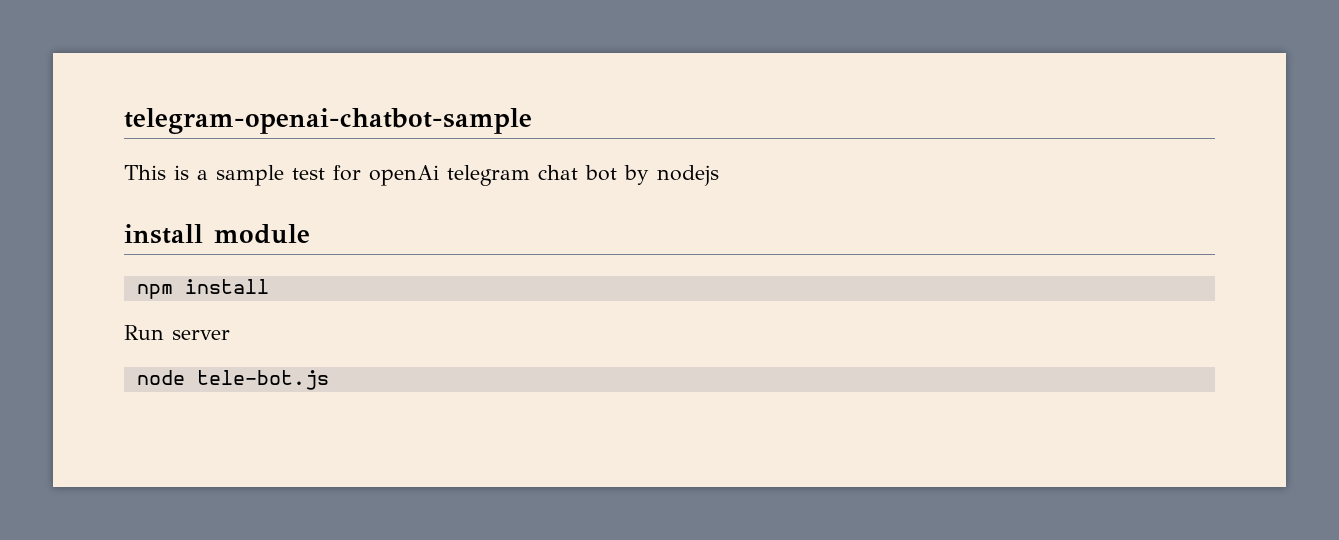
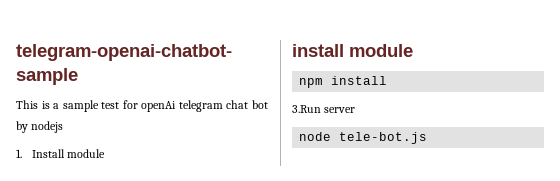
+ 1. Install module
- Run server
+ 3.Run server

